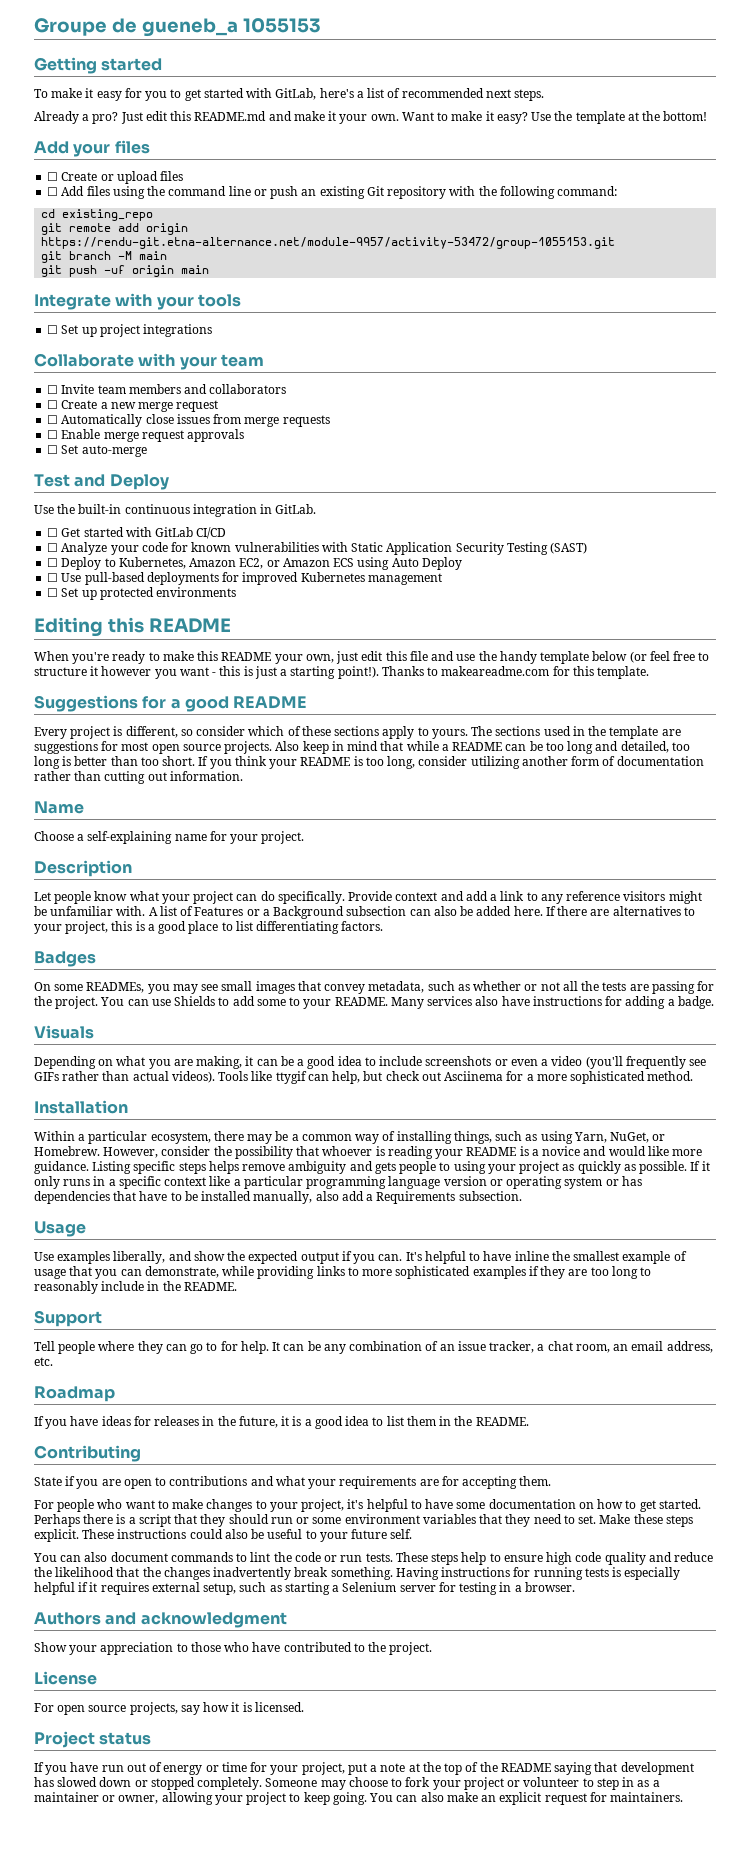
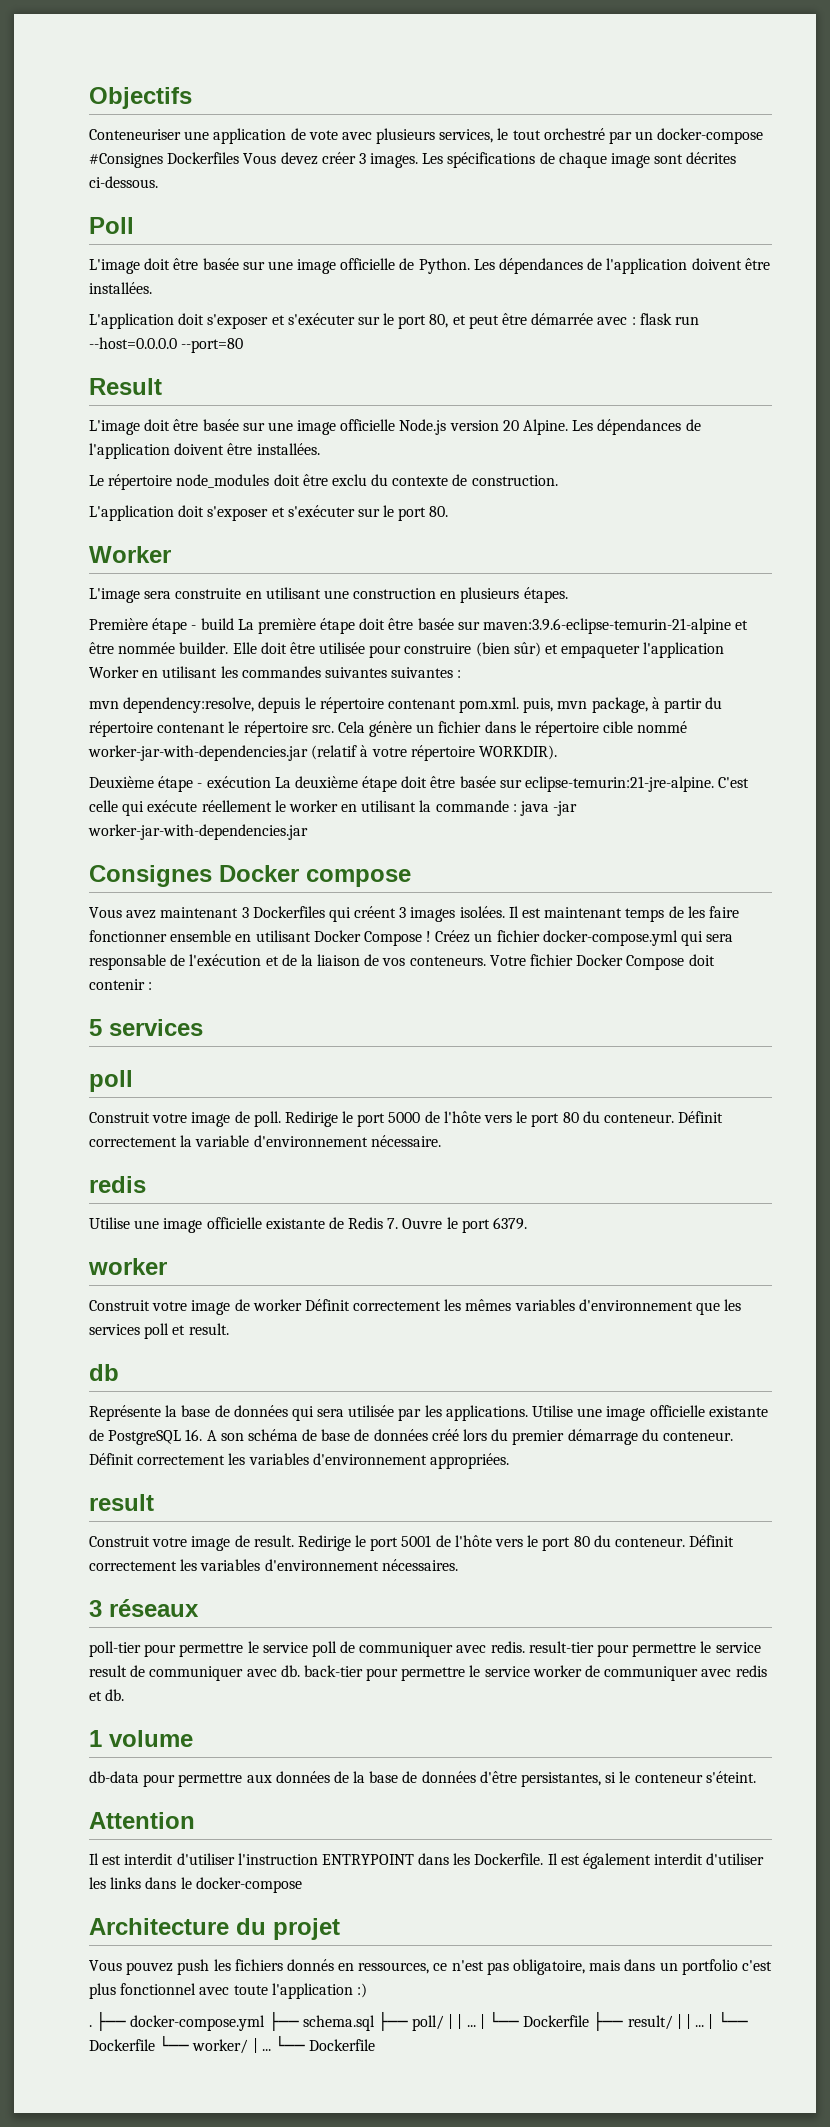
- Groupe de gueneb_a 1055153
- Getting started
- To make it easy for you to get started with GitLab, here's a list of recommended next steps.
- Already a pro? Just edit this README.md and make it your own. Want to make it easy? Use the template at the bottom!
- Add your files
- ☐ Create or upload files
- ☐ Add files using the command line or push an existing Git repository with the following command:
- cd existing_repo
- git remote add origin https://rendu-git.etna-alternance.net/module-9957/activity-53472/group-1055153.git
- git branch -M main
- git push -uf origin main
- Integrate with your tools
- ☐ Set up project integrations
- Collaborate with your team
- ☐ Invite team members and collaborators
- ☐ Create a new merge request
- ☐ Automatically close issues from merge requests
- ☐ Enable merge request approvals
- ☐ Set auto-merge
- Test and Deploy
- Use the built-in continuous integration in GitLab.
- ☐ Get started with GitLab CI/CD
- ☐ Analyze your code for known vulnerabilities with Static Application Security Testing (SAST)
- ☐ Deploy to Kubernetes, Amazon EC2, or Amazon ECS using Auto Deploy
- ☐ Use pull-based deployments for improved Kubernetes management
- ☐ Set up protected environments
- Editing this README
- When you're ready to make this README your own, just edit this file and use the handy template below (or feel free to structure it however you want - this is just a starting point!). Thanks to makeareadme.com for this template.
- Suggestions for a good README
- Every project is different, so consider which of these sections apply to yours. The sections used in the template are suggestions for most open source projects. Also keep in mind that while a README can be too long and detailed, too long is better than too short. If you think your README is too long, consider utilizing another form of documentation rather than cutting out information.
- Name
- Choose a self-explaining name for your project.
- Description
- Let people know what your project can do specifically. Provide context and add a link to any reference visitors might be unfamiliar with. A list of Features or a Background subsection can also be added here. If there are alternatives to your project, this is a good place to list differentiating factors.
- Badges
- On some READMEs, you may see small images that convey metadata, such as whether or not all the tests are passing for the project. You can use Shields to add some to your README. Many services also have instructions for adding a badge.
- Visuals
- Depending on what you are making, it can be a good idea to include screenshots or even a video (you'll frequently see GIFs rather than actual videos). Tools like ttygif can help, but check out Asciinema for a more sophisticated method.
- Installation
- Within a particular ecosystem, there may be a common way of installing things, such as using Yarn, NuGet, or Homebrew. However, consider the possibility that whoever is reading your README is a novice and would like more guidance. Listing specific steps helps remove ambiguity and gets people to using your project as quickly as possible. If it only runs in a specific context like a particular programming language version or operating system or has dependencies that have to be installed manually, also add a Requirements subsection.
- Usage
- Use examples liberally, and show the expected output if you can. It's helpful to have inline the smallest example of usage that you can demonstrate, while providing links to more sophisticated examples if they are too long to reasonably include in the README.
- Support
- Tell people where they can go to for help. It can be any combination of an issue tracker, a chat room, an email address, etc.
- Roadmap
- If you have ideas for releases in the future, it is a good idea to list them in the README.
- Contributing
- State if you are open to contributions and what your requirements are for accepting them.
- For people who want to make changes to your project, it's helpful to have some documentation on how to get started. Perhaps there is a script that they should run or some environment variables that they need to set. Make these steps explicit. These instructions could also be useful to your future self.
- You can also document commands to lint the code or run tests. These steps help to ensure high code quality and reduce the likelihood that the changes inadvertently break something. Having instructions for running tests is especially helpful if it requires external setup, such as starting a Selenium server for testing in a browser.
- Authors and acknowledgment
- Show your appreciation to those who have contributed to the project.
- License
- For open source projects, say how it is licensed.
- Project status
- If you have run out of energy or time for your project, put a note at the top of the README saying that development has slowed down or stopped completely. Someone may choose to fork your project or volunteer to step in as a maintainer or owner, allowing your project to keep going. You can also make an explicit request for maintainers.
+ Objectifs
+ Conteneuriser une application de vote avec plusieurs services, le tout orchestré par un docker-compose #Consignes Dockerfiles Vous devez créer 3 images. Les spécifications de chaque image sont décrites ci-dessous.
+ Poll
+ L'image doit être basée sur une image officielle de Python. Les dépendances de l'application doivent être installées.
+ L'application doit s'exposer et s'exécuter sur le port 80, et peut être démarrée avec : flask run --host=0.0.0.0 --port=80
+ Result
+ L'image doit être basée sur une image officielle Node.js version 20 Alpine. Les dépendances de l'application doivent être installées.
+ Le répertoire node_modules doit être exclu du contexte de construction.
+ L'application doit s'exposer et s'exécuter sur le port 80.
+ Worker
+ L'image sera construite en utilisant une construction en plusieurs étapes.
+ Première étape - build La première étape doit être basée sur maven:3.9.6-eclipse-temurin-21-alpine et être nommée builder. Elle doit être utilisée pour construire (bien sûr) et empaqueter l'application Worker en utilisant les commandes suivantes suivantes :
+ mvn dependency:resolve, depuis le répertoire contenant pom.xml. puis, mvn package, à partir du répertoire contenant le répertoire src. Cela génère un fichier dans le répertoire cible nommé worker-jar-with-dependencies.jar (relatif à votre répertoire WORKDIR).
+ Deuxième étape - exécution La deuxième étape doit être basée sur eclipse-temurin:21-jre-alpine. C'est celle qui exécute réellement le worker en utilisant la commande : java -jar worker-jar-with-dependencies.jar
+ Consignes Docker compose
+ Vous avez maintenant 3 Dockerfiles qui créent 3 images isolées. Il est maintenant temps de les faire fonctionner ensemble en utilisant Docker Compose ! Créez un fichier docker-compose.yml qui sera responsable de l'exécution et de la liaison de vos conteneurs. Votre fichier Docker Compose doit contenir :
+ 5 services
+ poll
+ Construit votre image de poll. Redirige le port 5000 de l'hôte vers le port 80 du conteneur. Définit correctement la variable d'environnement nécessaire.
+ redis
+ Utilise une image officielle existante de Redis 7. Ouvre le port 6379.
+ worker
+ Construit votre image de worker Définit correctement les mêmes variables d'environnement que les services poll et result.
+ db
+ Représente la base de données qui sera utilisée par les applications. Utilise une image officielle existante de PostgreSQL 16. A son schéma de base de données créé lors du premier démarrage du conteneur. Définit correctement les variables d'environnement appropriées.
+ result
+ Construit votre image de result. Redirige le port 5001 de l'hôte vers le port 80 du conteneur. Définit correctement les variables d'environnement nécessaires.
+ 3 réseaux
+ poll-tier pour permettre le service poll de communiquer avec redis. result-tier pour permettre le service result de communiquer avec db. back-tier pour permettre le service worker de communiquer avec redis et db.
+ 1 volume
+ db-data pour permettre aux données de la base de données d'être persistantes, si le conteneur s'éteint.
+ Attention
+ Il est interdit d'utiliser l'instruction ENTRYPOINT dans les Dockerfile. Il est également interdit d'utiliser les links dans le docker-compose
+ Architecture du projet
+ Vous pouvez push les fichiers donnés en ressources, ce n'est pas obligatoire, mais dans un portfolio c'est plus fonctionnel avec toute l'application :)
+ . ├── docker-compose.yml ├── schema.sql ├── poll/ | | ... | └── Dockerfile ├── result/ | | ... | └── Dockerfile └── worker/ | ... └── Dockerfile

